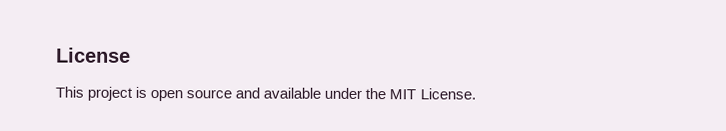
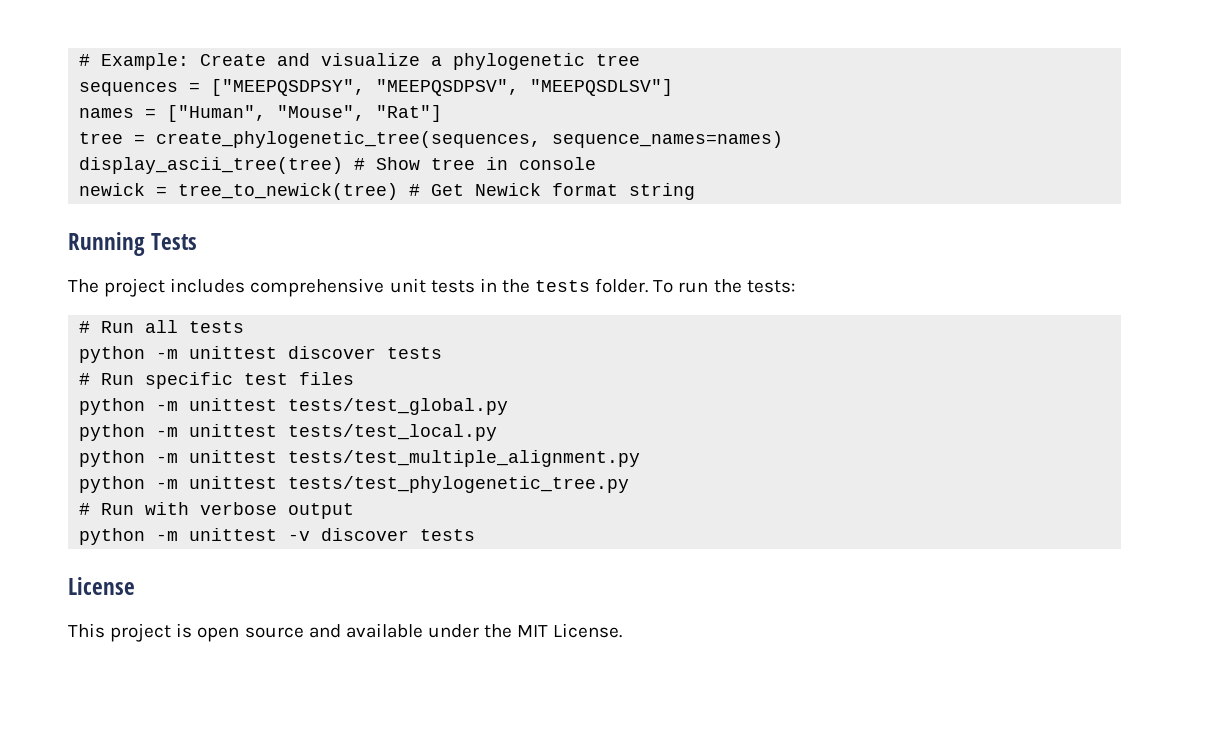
+ # Example: Create and visualize a phylogenetic tree
+ sequences = ["MEEPQSDPSY", "MEEPQSDPSV", "MEEPQSDLSV"]
+ names = ["Human", "Mouse", "Rat"]
+ tree = create_phylogenetic_tree(sequences, sequence_names=names)
+ display_ascii_tree(tree) # Show tree in console
+ newick = tree_to_newick(tree) # Get Newick format string
+ Running Tests
+ The project includes comprehensive unit tests in the tests folder. To run the tests:
+ # Run all tests
+ python -m unittest discover tests
+ # Run specific test files
+ python -m unittest tests/test_global.py
+ python -m unittest tests/test_local.py
+ python -m unittest tests/test_multiple_alignment.py
+ python -m unittest tests/test_phylogenetic_tree.py
+ # Run with verbose output
+ python -m unittest -v discover tests

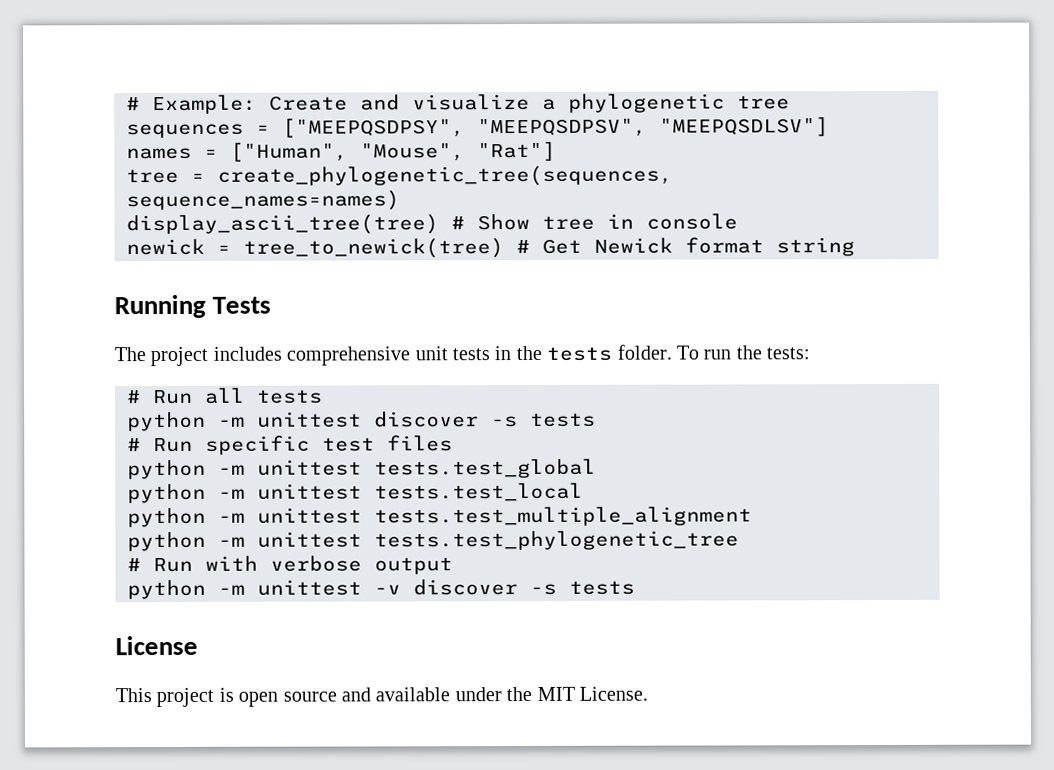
- python -m unittest discover tests
+ python -m unittest discover -s tests
- python -m unittest tests/test_global.py
- python -m unittest tests/test_local.py
- python -m unittest tests/test_multiple_alignment.py
- python -m unittest tests/test_phylogenetic_tree.py
+ python -m unittest tests.test_global
+ python -m unittest tests.test_local
+ python -m unittest tests.test_multiple_alignment
+ python -m unittest tests.test_phylogenetic_tree
- python -m unittest -v discover tests
+ python -m unittest -v discover -s tests

